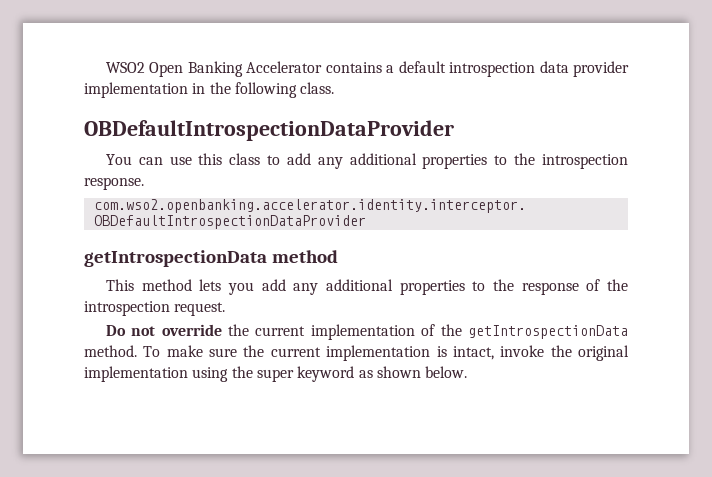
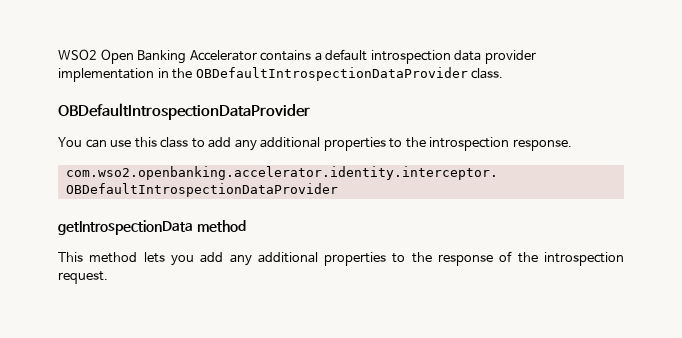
- WSO2 Open Banking Accelerator contains a default introspection data provider implementation in the following class.
+ WSO2 Open Banking Accelerator contains a default introspection data provider implementation in the OBDefaultIntrospectionDataProvider class.
- Do not override the current implementation of the getIntrospectionData method. To make sure the current implementation is intact, invoke the original implementation using the super keyword as shown below.

